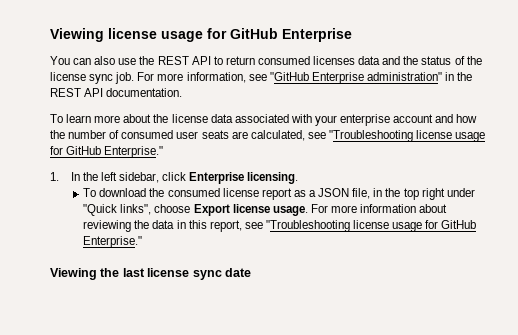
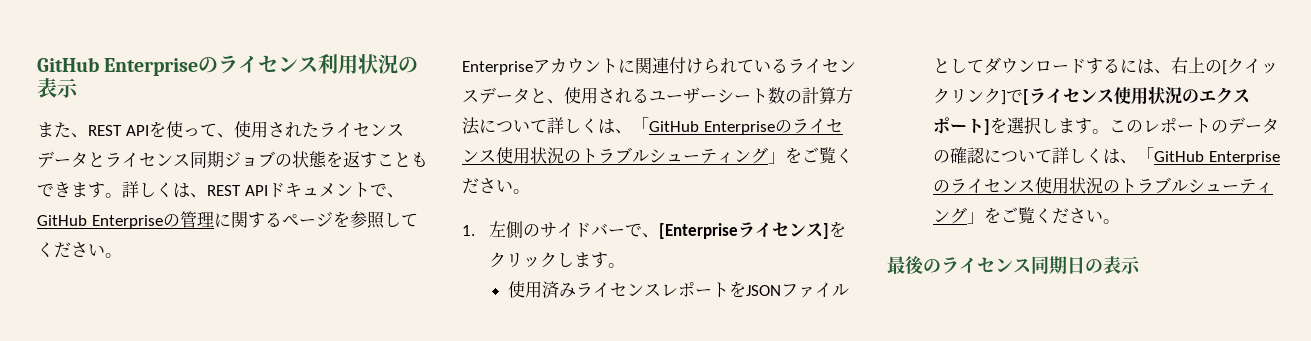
- Viewing license usage for GitHub Enterprise
- You can also use the REST API to return consumed licenses data and the status of the license sync job. For more information, see "GitHub Enterprise administration" in the REST API documentation.
- To learn more about the license data associated with your enterprise account and how the number of consumed user seats are calculated, see "Troubleshooting license usage for GitHub Enterprise."
- 1. In the left sidebar, click Enterprise licensing.
- To download the consumed license report as a JSON file, in the top right under "Quick links", choose Export license usage. For more information about reviewing the data in this report, see "Troubleshooting license usage for GitHub Enterprise."
- Viewing the last license sync date
+ GitHub Enterpriseのライセンス利用状況の表示
+ また、REST APIを使って、使用されたライセンスデータとライセンス同期ジョブの状態を返すこともできます。詳しくは、REST APIドキュメントで、GitHub Enterpriseの管理に関するページを参照してください。
+ Enterpriseアカウントに関連付けられているライセンスデータと、使用されるユーザーシート数の計算方法について詳しくは、「GitHub Enterpriseのライセンス使用状況のトラブルシューティング」をご覧ください。
+ 1.左側のサイドバーで、[Enterpriseライセンス]をクリックします。
+ 使用済みライセンスレポートをJSONファイルとしてダウンロードするには、右上の[クイックリンク]で[ライセンス使用状況のエクスポート]を選択します。このレポートのデータの確認について詳しくは、「GitHub Enterpriseのライセンス使用状況のトラブルシューティング」をご覧ください。
+ 最後のライセンス同期日の表示

